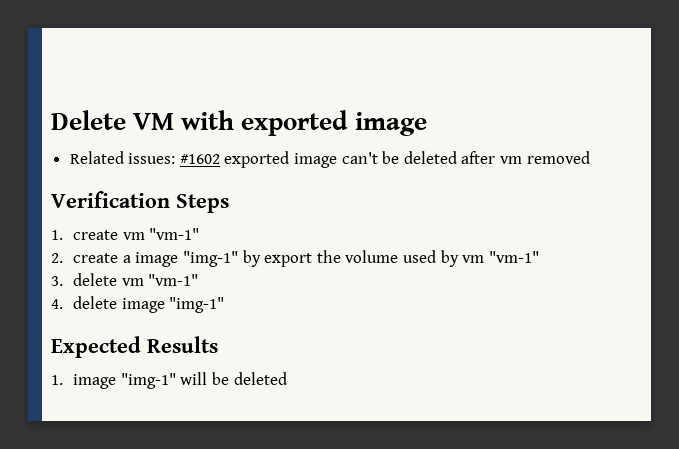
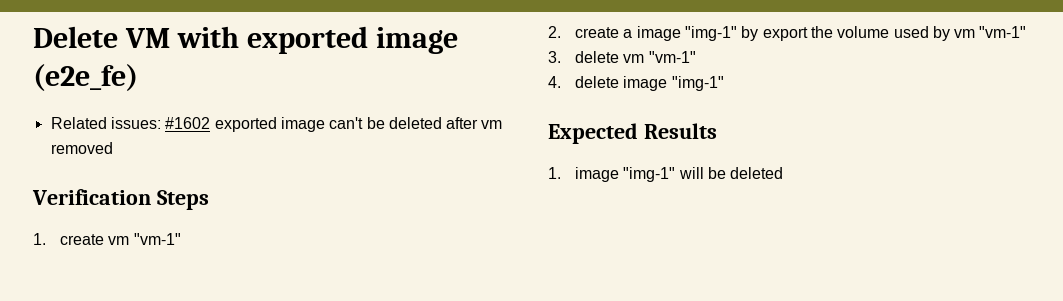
- Delete VM with exported image
+ Delete VM with exported image (e2e_fe)

